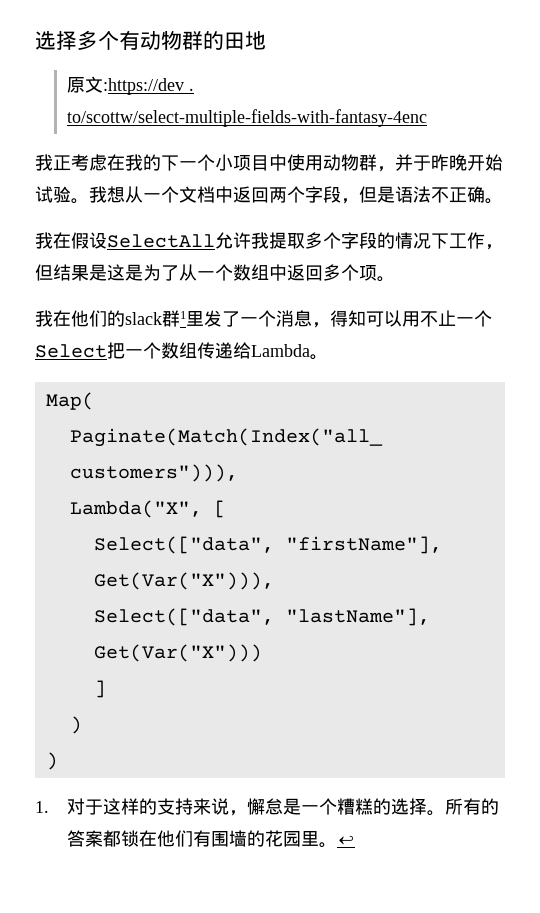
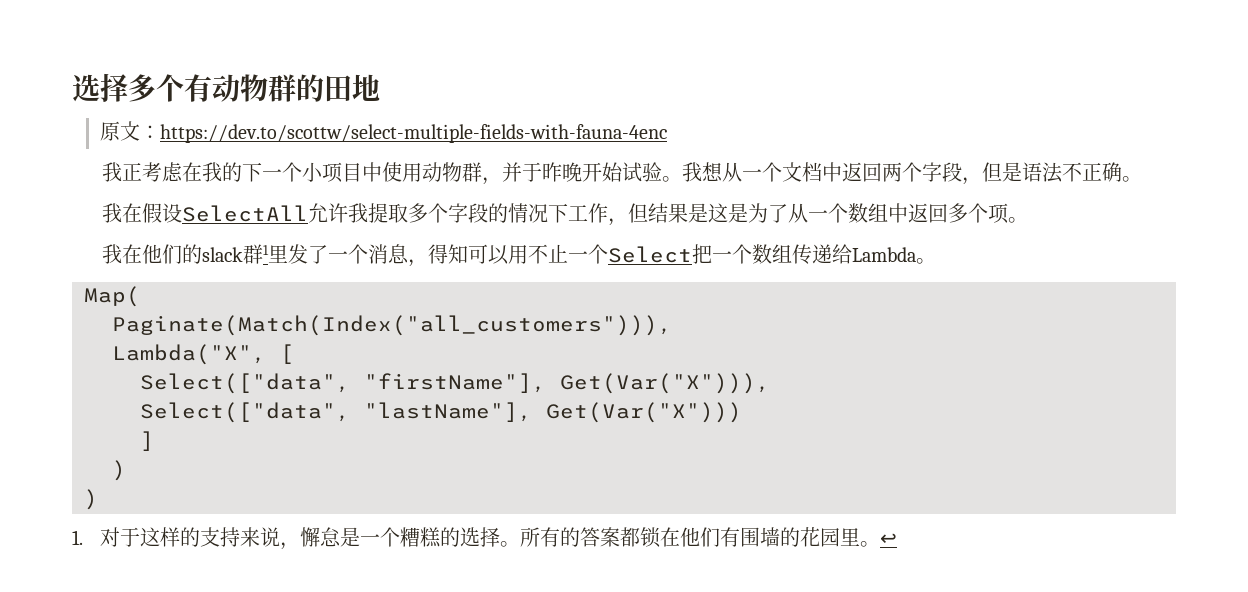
- 原文:https://dev . to/scottw/select-multiple-fields-with-fantasy-4enc
+ 原文：https://dev.to/scottw/select-multiple-fields-with-fauna-4enc

